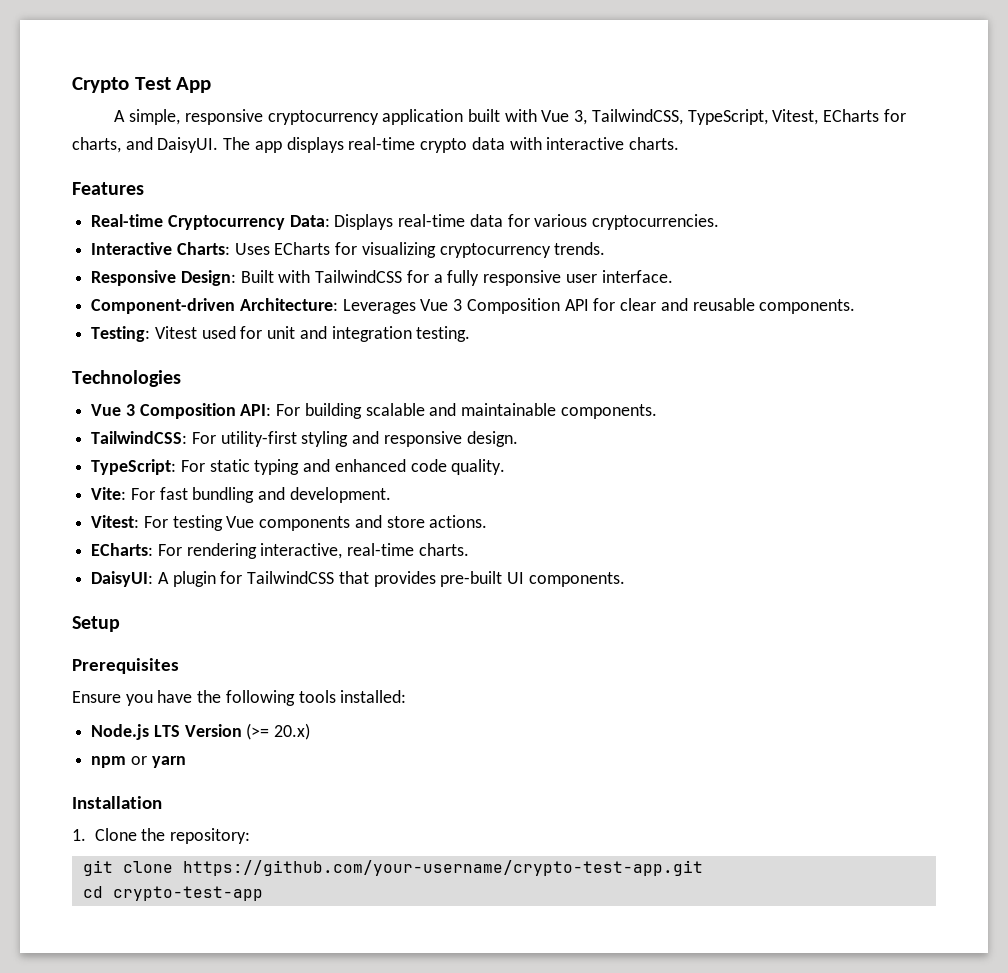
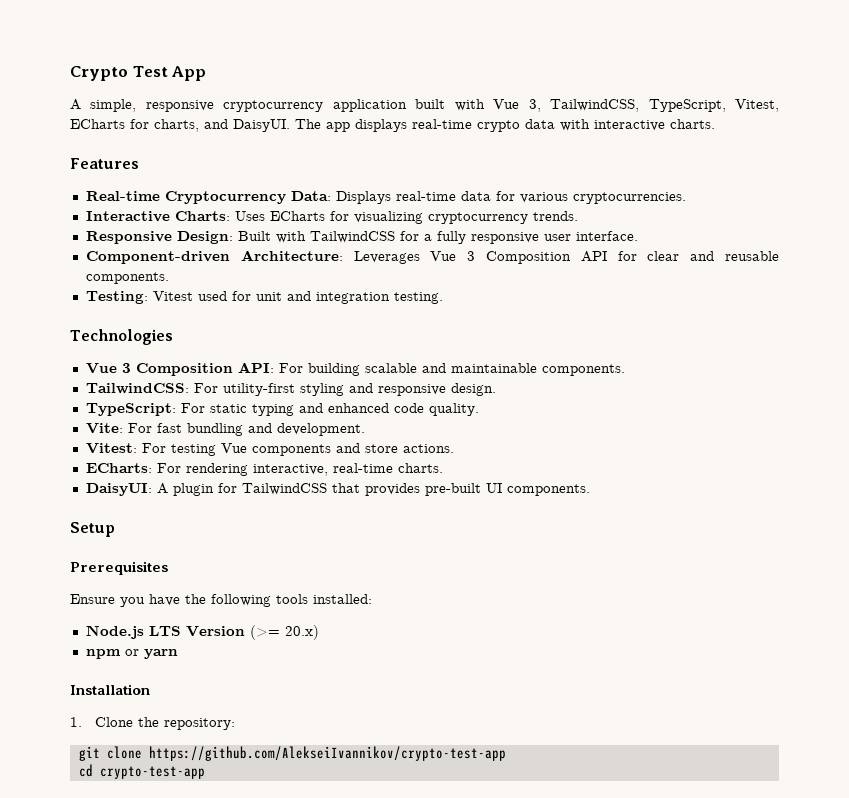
- git clone https://github.com/your-username/crypto-test-app.git
+ git clone https://github.com/AlekseiIvannikov/crypto-test-app

